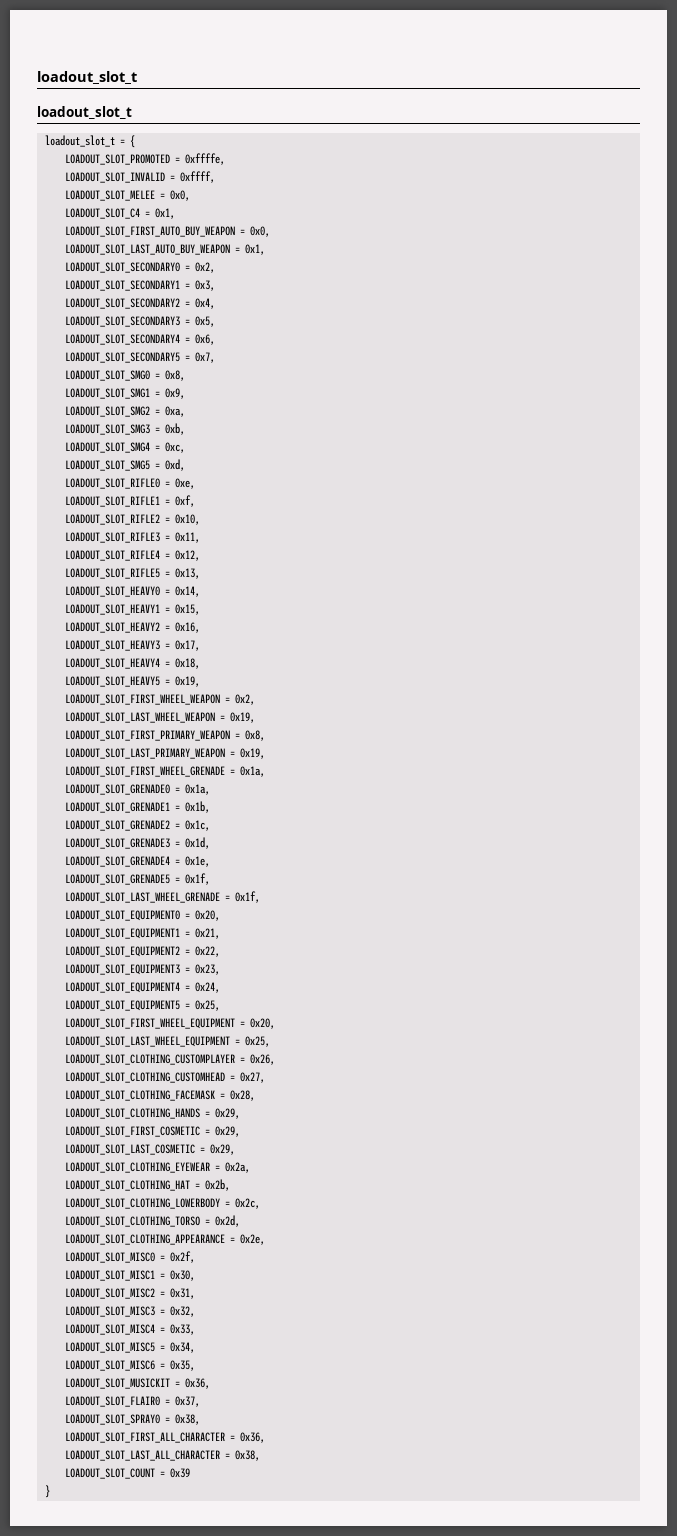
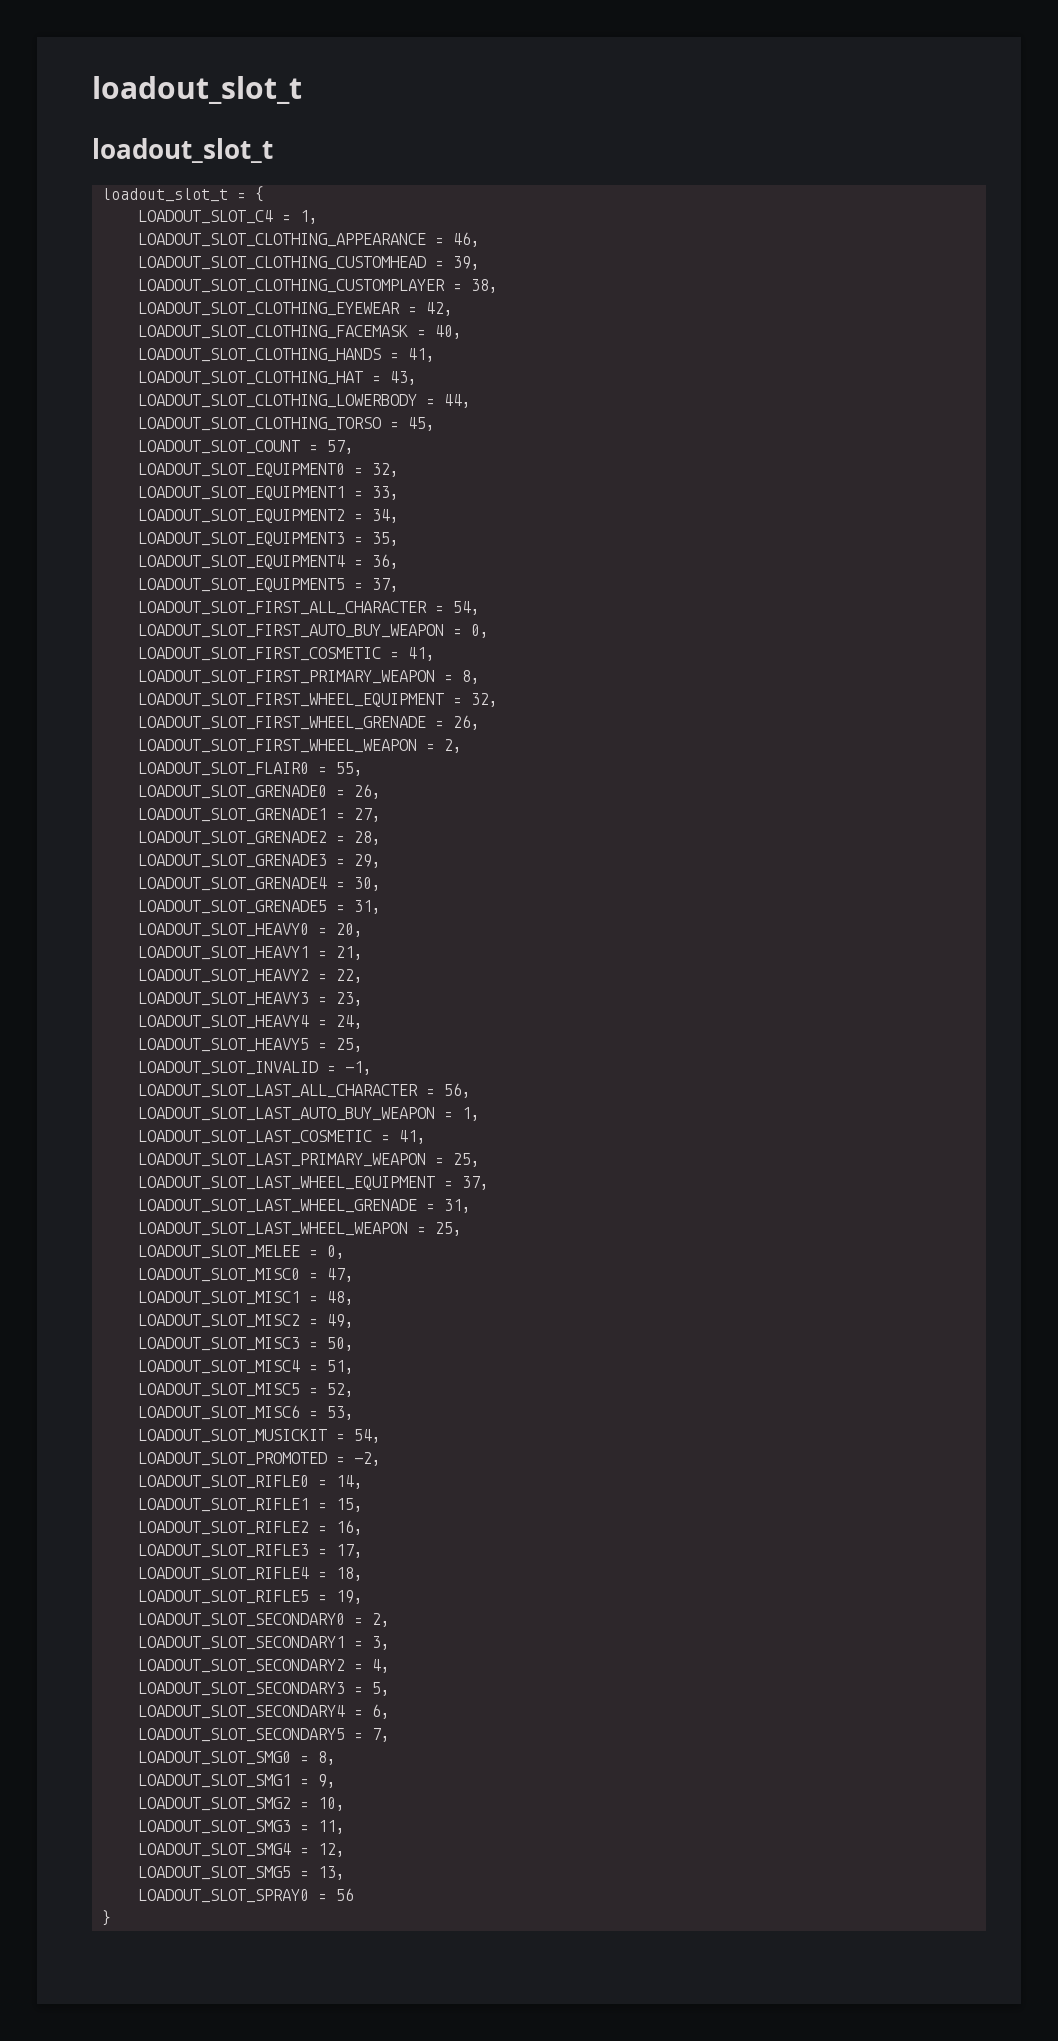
- LOADOUT_SLOT_PROMOTED = 0xffffe,
- LOADOUT_SLOT_INVALID = 0xffff,
- LOADOUT_SLOT_MELEE = 0x0,
- LOADOUT_SLOT_C4 = 0x1,
- LOADOUT_SLOT_FIRST_AUTO_BUY_WEAPON = 0x0,
- LOADOUT_SLOT_LAST_AUTO_BUY_WEAPON = 0x1,
+ LOADOUT_SLOT_C4 = 1,
+ LOADOUT_SLOT_CLOTHING_APPEARANCE = 46,
+ LOADOUT_SLOT_CLOTHING_CUSTOMHEAD = 39,
+ LOADOUT_SLOT_CLOTHING_CUSTOMPLAYER = 38,
+ LOADOUT_SLOT_CLOTHING_EYEWEAR = 42,
+ LOADOUT_SLOT_CLOTHING_FACEMASK = 40,
+ LOADOUT_SLOT_CLOTHING_HANDS = 41,
+ LOADOUT_SLOT_CLOTHING_HAT = 43,
+ LOADOUT_SLOT_CLOTHING_LOWERBODY = 44,
+ LOADOUT_SLOT_CLOTHING_TORSO = 45,
+ LOADOUT_SLOT_COUNT = 57,
+ LOADOUT_SLOT_EQUIPMENT0 = 32,
+ LOADOUT_SLOT_EQUIPMENT1 = 33,
+ LOADOUT_SLOT_EQUIPMENT2 = 34,
+ LOADOUT_SLOT_EQUIPMENT3 = 35,
+ LOADOUT_SLOT_EQUIPMENT4 = 36,
+ LOADOUT_SLOT_EQUIPMENT5 = 37,
+ LOADOUT_SLOT_FIRST_ALL_CHARACTER = 54,
+ LOADOUT_SLOT_FIRST_AUTO_BUY_WEAPON = 0,
+ LOADOUT_SLOT_FIRST_COSMETIC = 41,
+ LOADOUT_SLOT_FIRST_PRIMARY_WEAPON = 8,
+ LOADOUT_SLOT_FIRST_WHEEL_EQUIPMENT = 32,
+ LOADOUT_SLOT_FIRST_WHEEL_GRENADE = 26,
+ LOADOUT_SLOT_FIRST_WHEEL_WEAPON = 2,
+ LOADOUT_SLOT_FLAIR0 = 55,
+ LOADOUT_SLOT_GRENADE0 = 26,
+ LOADOUT_SLOT_GRENADE1 = 27,
+ LOADOUT_SLOT_GRENADE2 = 28,
+ LOADOUT_SLOT_GRENADE3 = 29,
+ LOADOUT_SLOT_GRENADE4 = 30,
+ LOADOUT_SLOT_GRENADE5 = 31,
+ LOADOUT_SLOT_HEAVY0 = 20,
+ LOADOUT_SLOT_HEAVY1 = 21,
+ LOADOUT_SLOT_HEAVY2 = 22,
+ LOADOUT_SLOT_HEAVY3 = 23,
+ LOADOUT_SLOT_HEAVY4 = 24,
+ LOADOUT_SLOT_HEAVY5 = 25,
+ LOADOUT_SLOT_INVALID = -1,
+ LOADOUT_SLOT_LAST_ALL_CHARACTER = 56,
+ LOADOUT_SLOT_LAST_AUTO_BUY_WEAPON = 1,
+ LOADOUT_SLOT_LAST_COSMETIC = 41,
+ LOADOUT_SLOT_LAST_PRIMARY_WEAPON = 25,
+ LOADOUT_SLOT_LAST_WHEEL_EQUIPMENT = 37,
+ LOADOUT_SLOT_LAST_WHEEL_GRENADE = 31,
+ LOADOUT_SLOT_LAST_WHEEL_WEAPON = 25,
+ LOADOUT_SLOT_MELEE = 0,
+ LOADOUT_SLOT_MISC0 = 47,
+ LOADOUT_SLOT_MISC1 = 48,
+ LOADOUT_SLOT_MISC2 = 49,
+ LOADOUT_SLOT_MISC3 = 50,
+ LOADOUT_SLOT_MISC4 = 51,
+ LOADOUT_SLOT_MISC5 = 52,
+ LOADOUT_SLOT_MISC6 = 53,
+ LOADOUT_SLOT_MUSICKIT = 54,
+ LOADOUT_SLOT_PROMOTED = -2,
+ LOADOUT_SLOT_RIFLE0 = 14,
+ LOADOUT_SLOT_RIFLE1 = 15,
+ LOADOUT_SLOT_RIFLE2 = 16,
+ LOADOUT_SLOT_RIFLE3 = 17,
+ LOADOUT_SLOT_RIFLE4 = 18,
+ LOADOUT_SLOT_RIFLE5 = 19,
- LOADOUT_SLOT_SECONDARY0 = 0x2,
+ LOADOUT_SLOT_SECONDARY0 = 2,
- LOADOUT_SLOT_SECONDARY1 = 0x3,
+ LOADOUT_SLOT_SECONDARY1 = 3,
- LOADOUT_SLOT_SECONDARY2 = 0x4,
+ LOADOUT_SLOT_SECONDARY2 = 4,
- LOADOUT_SLOT_SECONDARY3 = 0x5,
+ LOADOUT_SLOT_SECONDARY3 = 5,
- LOADOUT_SLOT_SECONDARY4 = 0x6,
+ LOADOUT_SLOT_SECONDARY4 = 6,
- LOADOUT_SLOT_SECONDARY5 = 0x7,
+ LOADOUT_SLOT_SECONDARY5 = 7,
- LOADOUT_SLOT_SMG0 = 0x8,
+ LOADOUT_SLOT_SMG0 = 8,
- LOADOUT_SLOT_SMG1 = 0x9,
+ LOADOUT_SLOT_SMG1 = 9,
- LOADOUT_SLOT_SMG2 = 0xa,
+ LOADOUT_SLOT_SMG2 = 10,
- LOADOUT_SLOT_SMG3 = 0xb,
+ LOADOUT_SLOT_SMG3 = 11,
- LOADOUT_SLOT_SMG4 = 0xc,
+ LOADOUT_SLOT_SMG4 = 12,
- LOADOUT_SLOT_SMG5 = 0xd,
- LOADOUT_SLOT_RIFLE0 = 0xe,
- LOADOUT_SLOT_RIFLE1 = 0xf,
- LOADOUT_SLOT_RIFLE2 = 0x10,
- LOADOUT_SLOT_RIFLE3 = 0x11,
- LOADOUT_SLOT_RIFLE4 = 0x12,
- LOADOUT_SLOT_RIFLE5 = 0x13,
- LOADOUT_SLOT_HEAVY0 = 0x14,
- LOADOUT_SLOT_HEAVY1 = 0x15,
- LOADOUT_SLOT_HEAVY2 = 0x16,
- LOADOUT_SLOT_HEAVY3 = 0x17,
- LOADOUT_SLOT_HEAVY4 = 0x18,
- LOADOUT_SLOT_HEAVY5 = 0x19,
- LOADOUT_SLOT_FIRST_WHEEL_WEAPON = 0x2,
- LOADOUT_SLOT_LAST_WHEEL_WEAPON = 0x19,
- LOADOUT_SLOT_FIRST_PRIMARY_WEAPON = 0x8,
- LOADOUT_SLOT_LAST_PRIMARY_WEAPON = 0x19,
- LOADOUT_SLOT_FIRST_WHEEL_GRENADE = 0x1a,
- LOADOUT_SLOT_GRENADE0 = 0x1a,
- LOADOUT_SLOT_GRENADE1 = 0x1b,
- LOADOUT_SLOT_GRENADE2 = 0x1c,
- LOADOUT_SLOT_GRENADE3 = 0x1d,
- LOADOUT_SLOT_GRENADE4 = 0x1e,
- LOADOUT_SLOT_GRENADE5 = 0x1f,
- LOADOUT_SLOT_LAST_WHEEL_GRENADE = 0x1f,
- LOADOUT_SLOT_EQUIPMENT0 = 0x20,
- LOADOUT_SLOT_EQUIPMENT1 = 0x21,
- LOADOUT_SLOT_EQUIPMENT2 = 0x22,
- LOADOUT_SLOT_EQUIPMENT3 = 0x23,
- LOADOUT_SLOT_EQUIPMENT4 = 0x24,
- LOADOUT_SLOT_EQUIPMENT5 = 0x25,
- LOADOUT_SLOT_FIRST_WHEEL_EQUIPMENT = 0x20,
- LOADOUT_SLOT_LAST_WHEEL_EQUIPMENT = 0x25,
- LOADOUT_SLOT_CLOTHING_CUSTOMPLAYER = 0x26,
- LOADOUT_SLOT_CLOTHING_CUSTOMHEAD = 0x27,
- LOADOUT_SLOT_CLOTHING_FACEMASK = 0x28,
- LOADOUT_SLOT_CLOTHING_HANDS = 0x29,
- LOADOUT_SLOT_FIRST_COSMETIC = 0x29,
- LOADOUT_SLOT_LAST_COSMETIC = 0x29,
- LOADOUT_SLOT_CLOTHING_EYEWEAR = 0x2a,
- LOADOUT_SLOT_CLOTHING_HAT = 0x2b,
- LOADOUT_SLOT_CLOTHING_LOWERBODY = 0x2c,
- LOADOUT_SLOT_CLOTHING_TORSO = 0x2d,
- LOADOUT_SLOT_CLOTHING_APPEARANCE = 0x2e,
- LOADOUT_SLOT_MISC0 = 0x2f,
- LOADOUT_SLOT_MISC1 = 0x30,
- LOADOUT_SLOT_MISC2 = 0x31,
- LOADOUT_SLOT_MISC3 = 0x32,
- LOADOUT_SLOT_MISC4 = 0x33,
- LOADOUT_SLOT_MISC5 = 0x34,
- LOADOUT_SLOT_MISC6 = 0x35,
- LOADOUT_SLOT_MUSICKIT = 0x36,
- LOADOUT_SLOT_FLAIR0 = 0x37,
- LOADOUT_SLOT_SPRAY0 = 0x38,
- LOADOUT_SLOT_FIRST_ALL_CHARACTER = 0x36,
- LOADOUT_SLOT_LAST_ALL_CHARACTER = 0x38,
- LOADOUT_SLOT_COUNT = 0x39
+ LOADOUT_SLOT_SMG5 = 13,
+ LOADOUT_SLOT_SPRAY0 = 56

